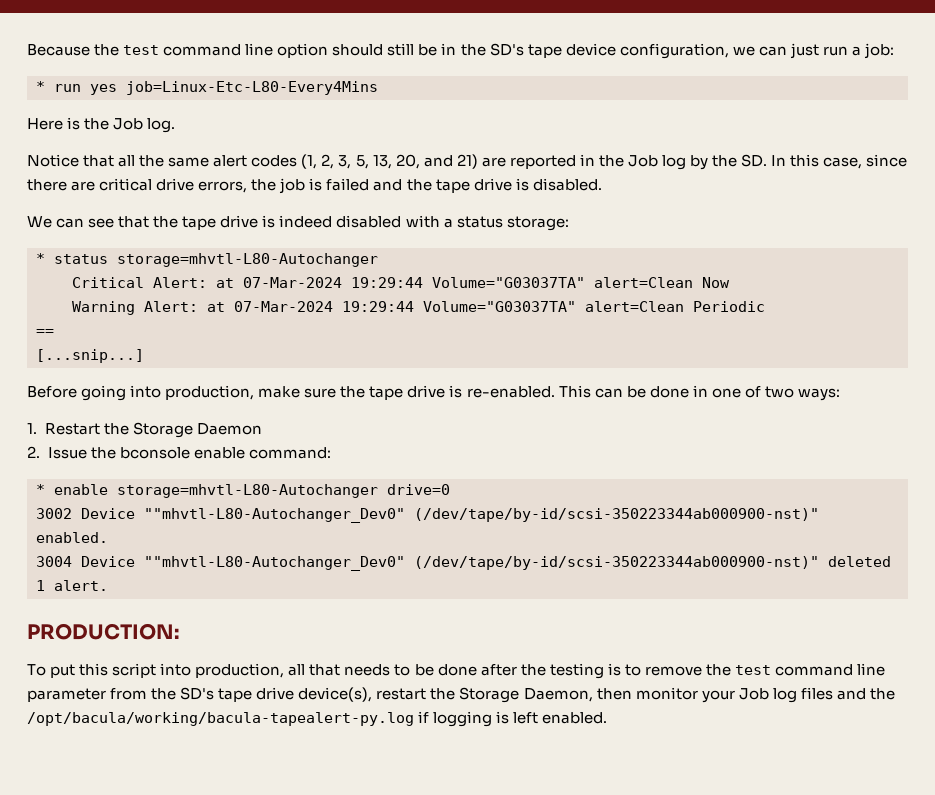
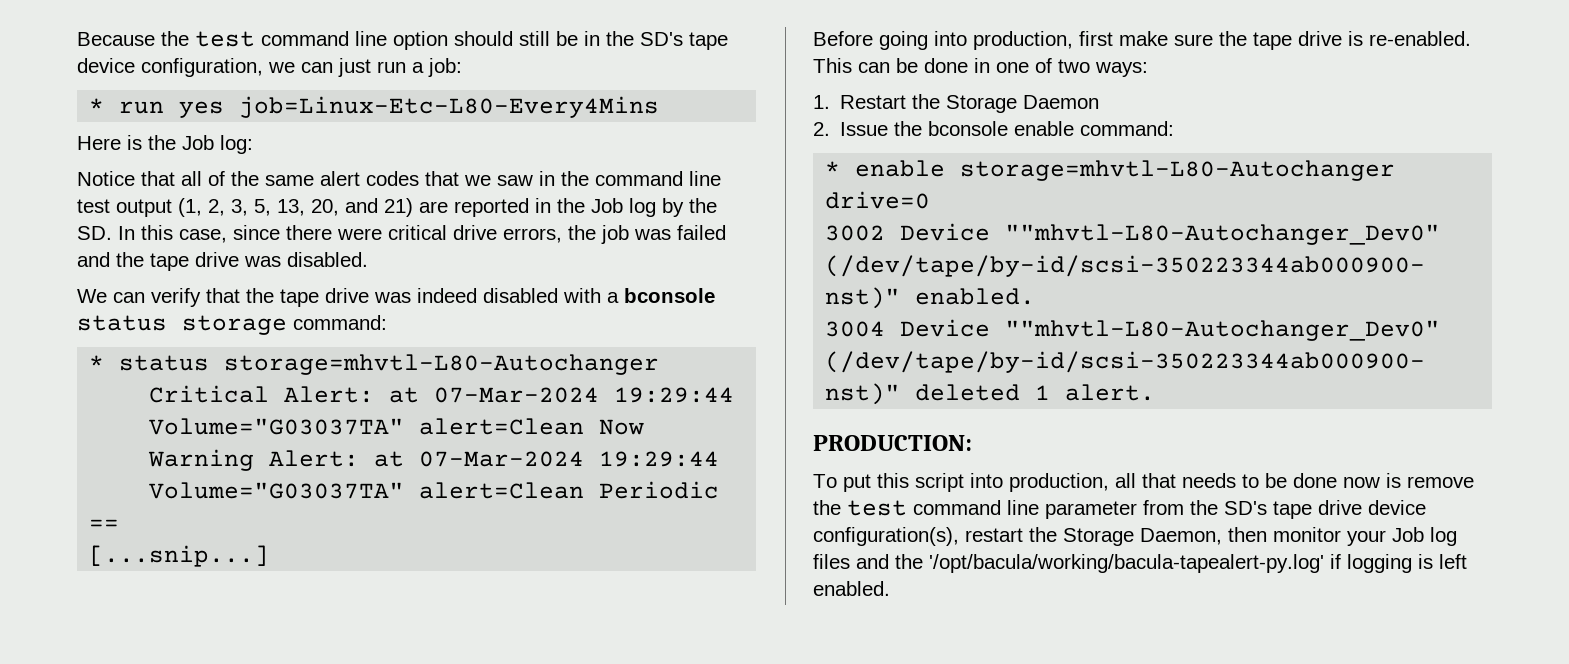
- Here is the Job log.
+ Here is the Job log:
- Notice that all the same alert codes (1, 2, 3, 5, 13, 20, and 21) are reported in the Job log by the SD. In this case, since there are critical drive errors, the job is failed and the tape drive is disabled.
+ Notice that all of the same alert codes that we saw in the command line test output (1, 2, 3, 5, 13, 20, and 21) are reported in the Job log by the SD. In this case, since there were critical drive errors, the job was failed and the tape drive was disabled.
- We can see that the tape drive is indeed disabled with a status storage:
+ We can verify that the tape drive was indeed disabled with a bconsole status storage command:
- Before going into production, make sure the tape drive is re-enabled.
+ Before going into production, first make sure the tape drive is re-enabled.
- To put this script into production, all that needs to be done after the testing is to remove the test command line parameter from the SD's tape drive device(s), restart the Storage Daemon, then monitor your Job log files and the /opt/bacula/working/bacula-tapealert-py.log if logging is left enabled.
+ To put this script into production, all that needs to be done now is remove the test command line parameter from the SD's tape drive device configuration(s), restart the Storage Daemon, then monitor your Job log files and the '/opt/bacula/working/bacula-tapealert-py.log' if logging is left enabled.

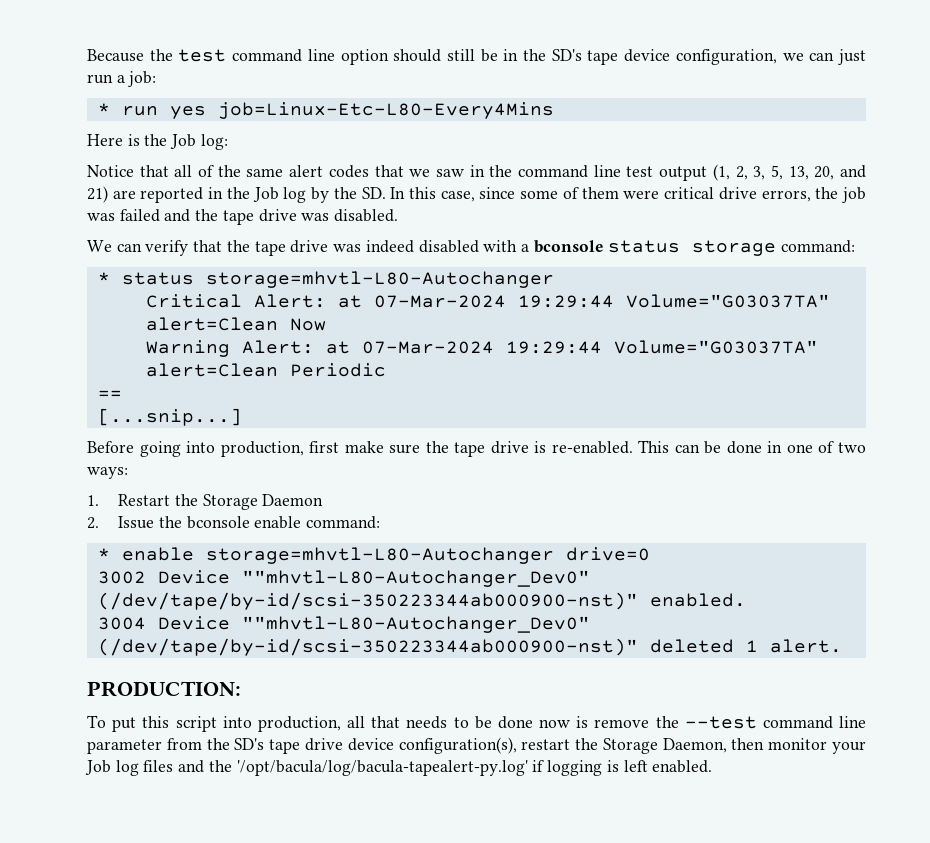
- Notice that all of the same alert codes that we saw in the command line test output (1, 2, 3, 5, 13, 20, and 21) are reported in the Job log by the SD. In this case, since there were critical drive errors, the job was failed and the tape drive was disabled.
+ Notice that all of the same alert codes that we saw in the command line test output (1, 2, 3, 5, 13, 20, and 21) are reported in the Job log by the SD. In this case, since some of them were critical drive errors, the job was failed and the tape drive was disabled.
- To put this script into production, all that needs to be done now is remove the test command line parameter from the SD's tape drive device configuration(s), restart the Storage Daemon, then monitor your Job log files and the '/opt/bacula/working/bacula-tapealert-py.log' if logging is left enabled.
+ To put this script into production, all that needs to be done now is remove the --test command line parameter from the SD's tape drive device configuration(s), restart the Storage Daemon, then monitor your Job log files and the '/opt/bacula/log/bacula-tapealert-py.log' if logging is left enabled.

